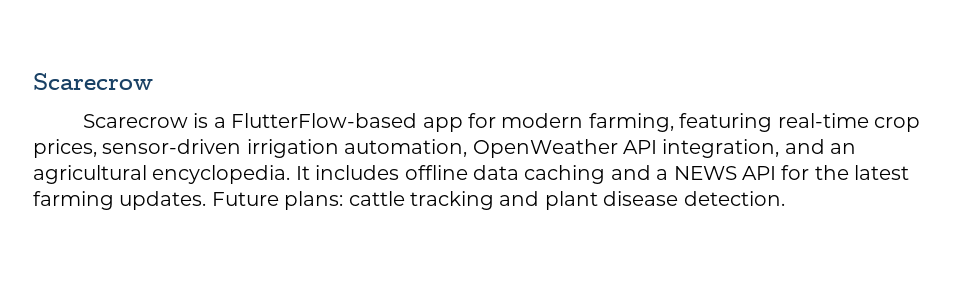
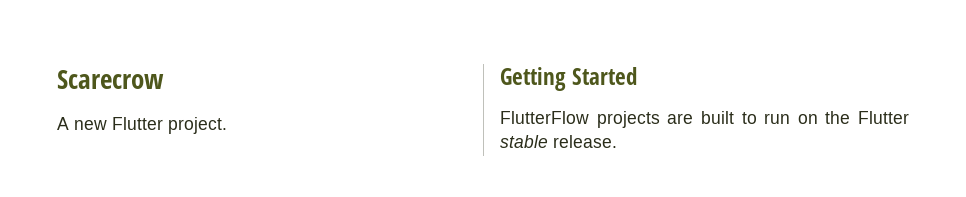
- Scarecrow is a FlutterFlow-based app for modern farming, featuring real-time crop prices, sensor-driven irrigation automation, OpenWeather API integration, and an agricultural encyclopedia. It includes offline data caching and a NEWS API for the latest farming updates. Future plans: cattle tracking and plant disease detection.
+ A new Flutter project.
+ Getting Started
+ FlutterFlow projects are built to run on the Flutter stable release.

